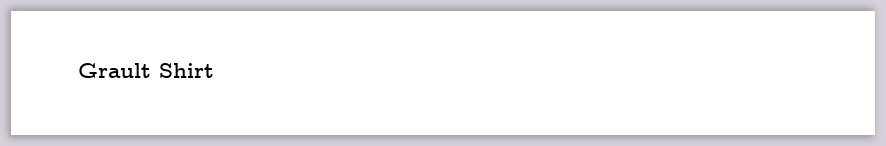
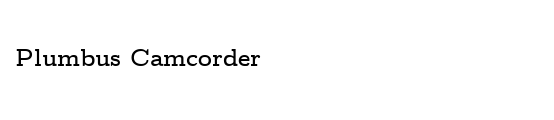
- Grault Shirt
+ Plumbus Camcorder

